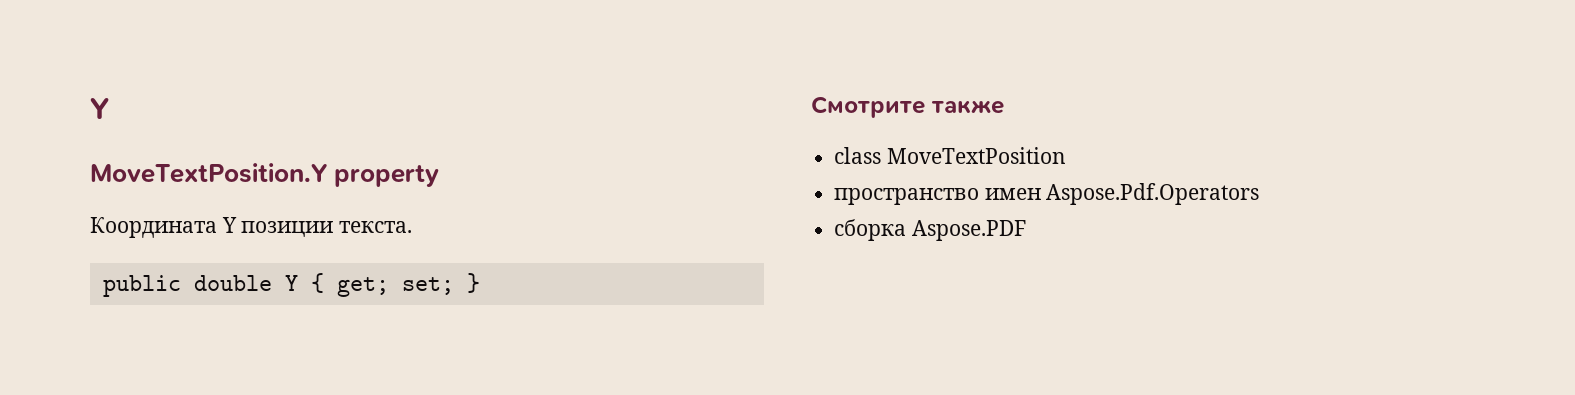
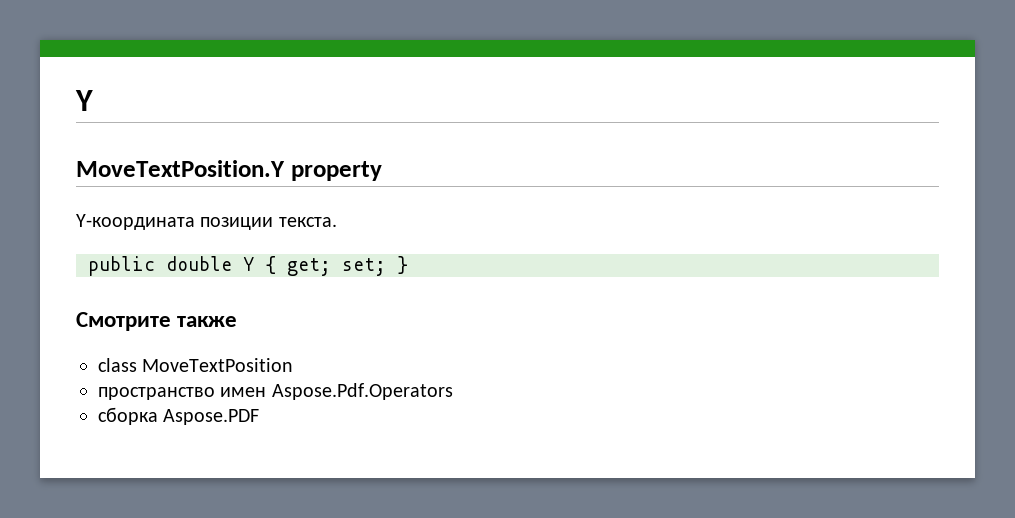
- Координата Y позиции текста.
+ Y-координата позиции текста.

